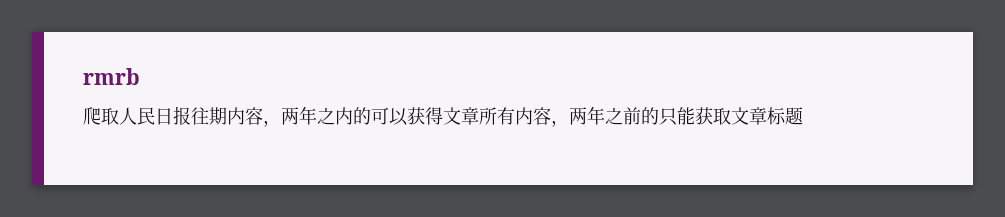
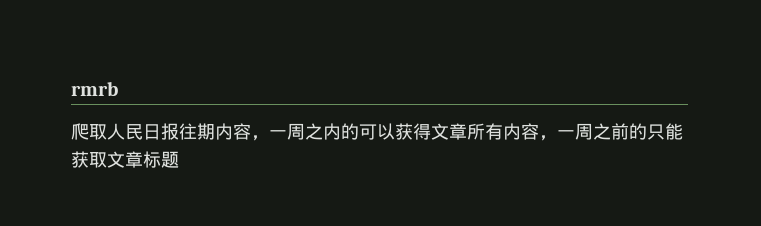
- 爬取人民日报往期内容，两年之内的可以获得文章所有内容，两年之前的只能获取文章标题
+ 爬取人民日报往期内容，一周之内的可以获得文章所有内容，一周之前的只能获取文章标题

